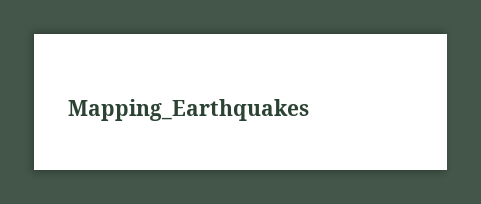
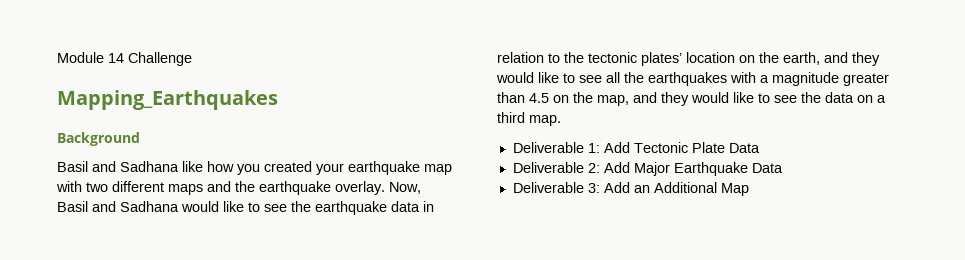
+ Module 14 Challenge
  Mapping_Earthquakes
+ Background
+ Basil and Sadhana like how you created your earthquake map with two different maps and the earthquake overlay. Now, Basil and Sadhana would like to see the earthquake data in relation to the tectonic plates’ location on the earth, and they would like to see all the earthquakes with a magnitude greater than 4.5 on the map, and they would like to see the data on a third map.
+ Deliverable 1: Add Tectonic Plate Data
+ Deliverable 2: Add Major Earthquake Data
+ Deliverable 3: Add an Additional Map

